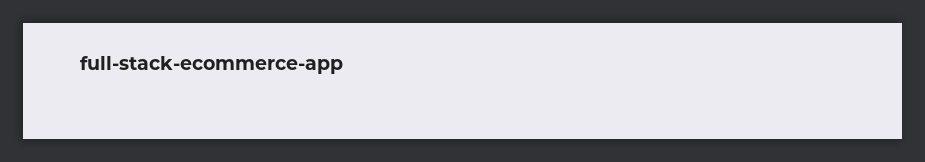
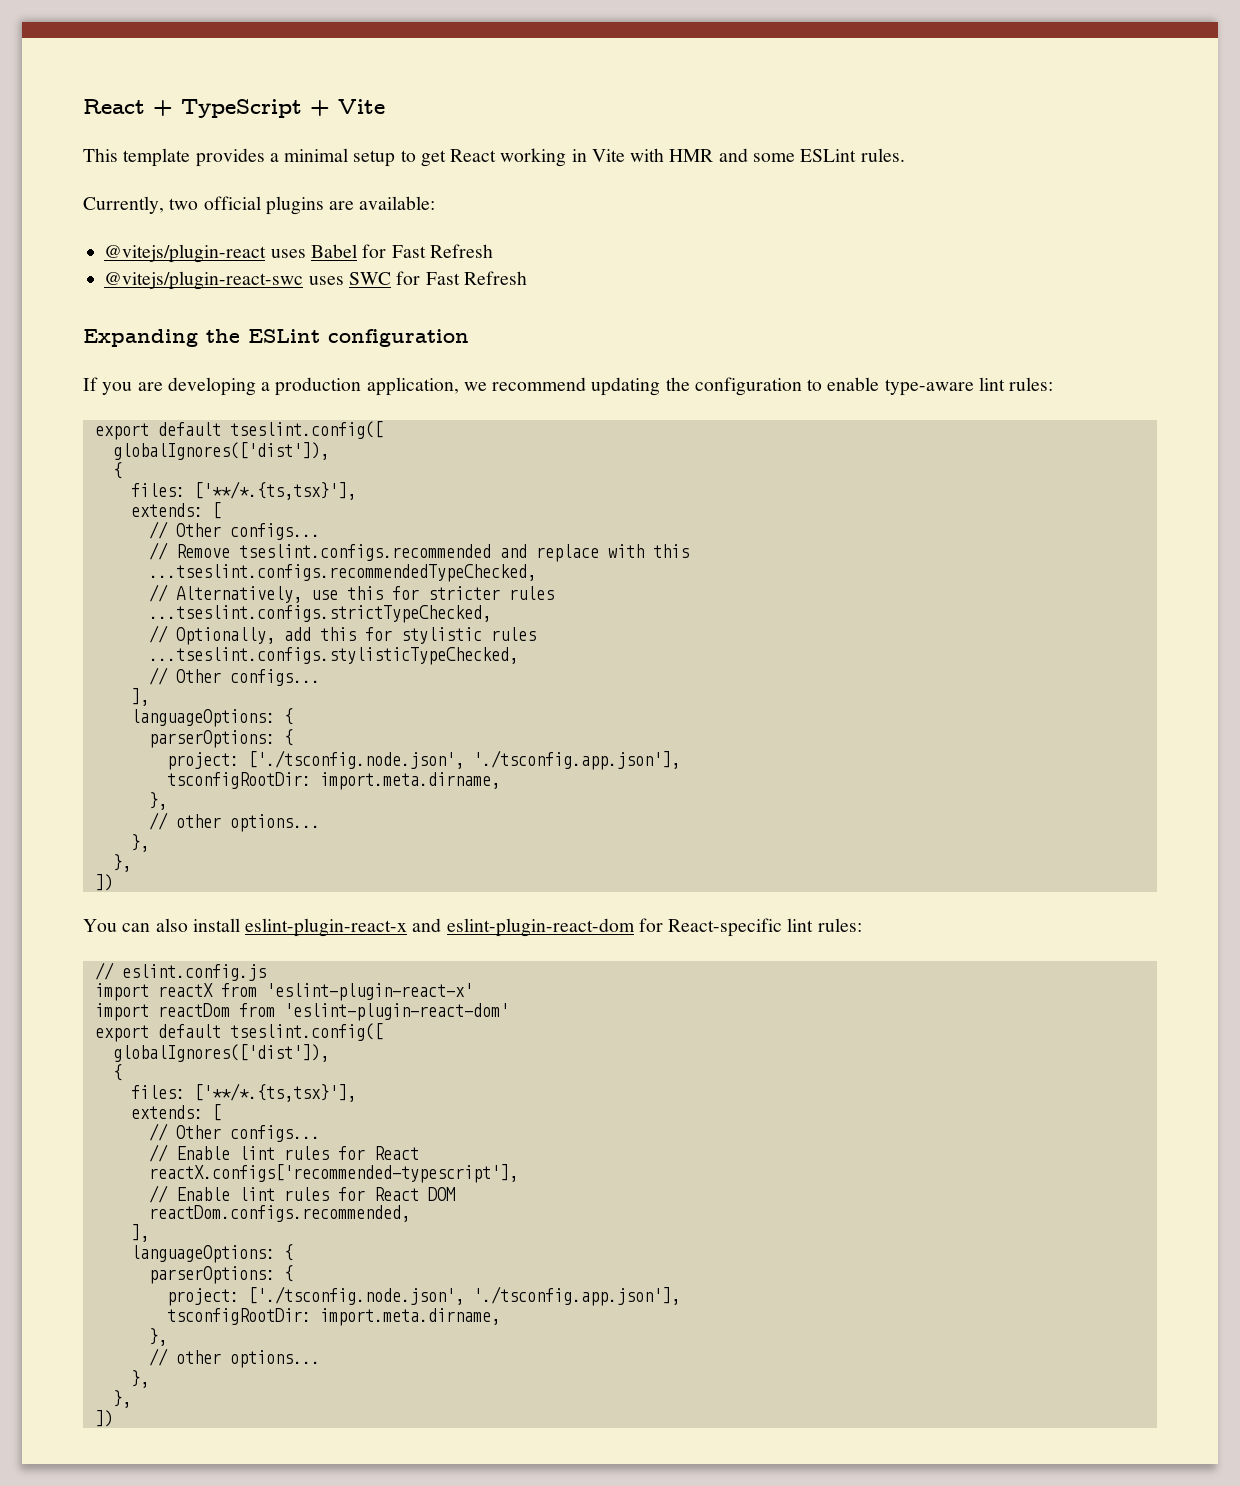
- full-stack-ecommerce-app
+ React + TypeScript + Vite
+ This template provides a minimal setup to get React working in Vite with HMR and some ESLint rules.
+ Currently, two official plugins are available:
+ @vitejs/plugin-react uses Babel for Fast Refresh
+ @vitejs/plugin-react-swc uses SWC for Fast Refresh
+ Expanding the ESLint configuration
+ If you are developing a production application, we recommend updating the configuration to enable type-aware lint rules:
+ export default tseslint.config([
+ globalIgnores(['dist']),
+ {
+ files: ['**/*.{ts,tsx}'],
+ extends: [
+ // Other configs...
+ // Remove tseslint.configs.recommended and replace with this
+ ...tseslint.configs.recommendedTypeChecked,
+ // Alternatively, use this for stricter rules
+ ...tseslint.configs.strictTypeChecked,
+ // Optionally, add this for stylistic rules
+ ...tseslint.configs.stylisticTypeChecked,
+ // Other configs...
+ ],
+ languageOptions: {
+ parserOptions: {
+ project: ['./tsconfig.node.json', './tsconfig.app.json'],
+ tsconfigRootDir: import.meta.dirname,
+ },
+ // other options...
+ },
+ },
+ ])
+ You can also install eslint-plugin-react-x and eslint-plugin-react-dom for React-specific lint rules:
+ // eslint.config.js
+ import reactX from 'eslint-plugin-react-x'
+ import reactDom from 'eslint-plugin-react-dom'
+ export default tseslint.config([
+ globalIgnores(['dist']),
+ {
+ files: ['**/*.{ts,tsx}'],
+ extends: [
+ // Other configs...
+ // Enable lint rules for React
+ reactX.configs['recommended-typescript'],
+ // Enable lint rules for React DOM
+ reactDom.configs.recommended,
+ ],
+ languageOptions: {
+ parserOptions: {
+ project: ['./tsconfig.node.json', './tsconfig.app.json'],
+ tsconfigRootDir: import.meta.dirname,
+ },
+ // other options...
+ },
+ },
+ ])

